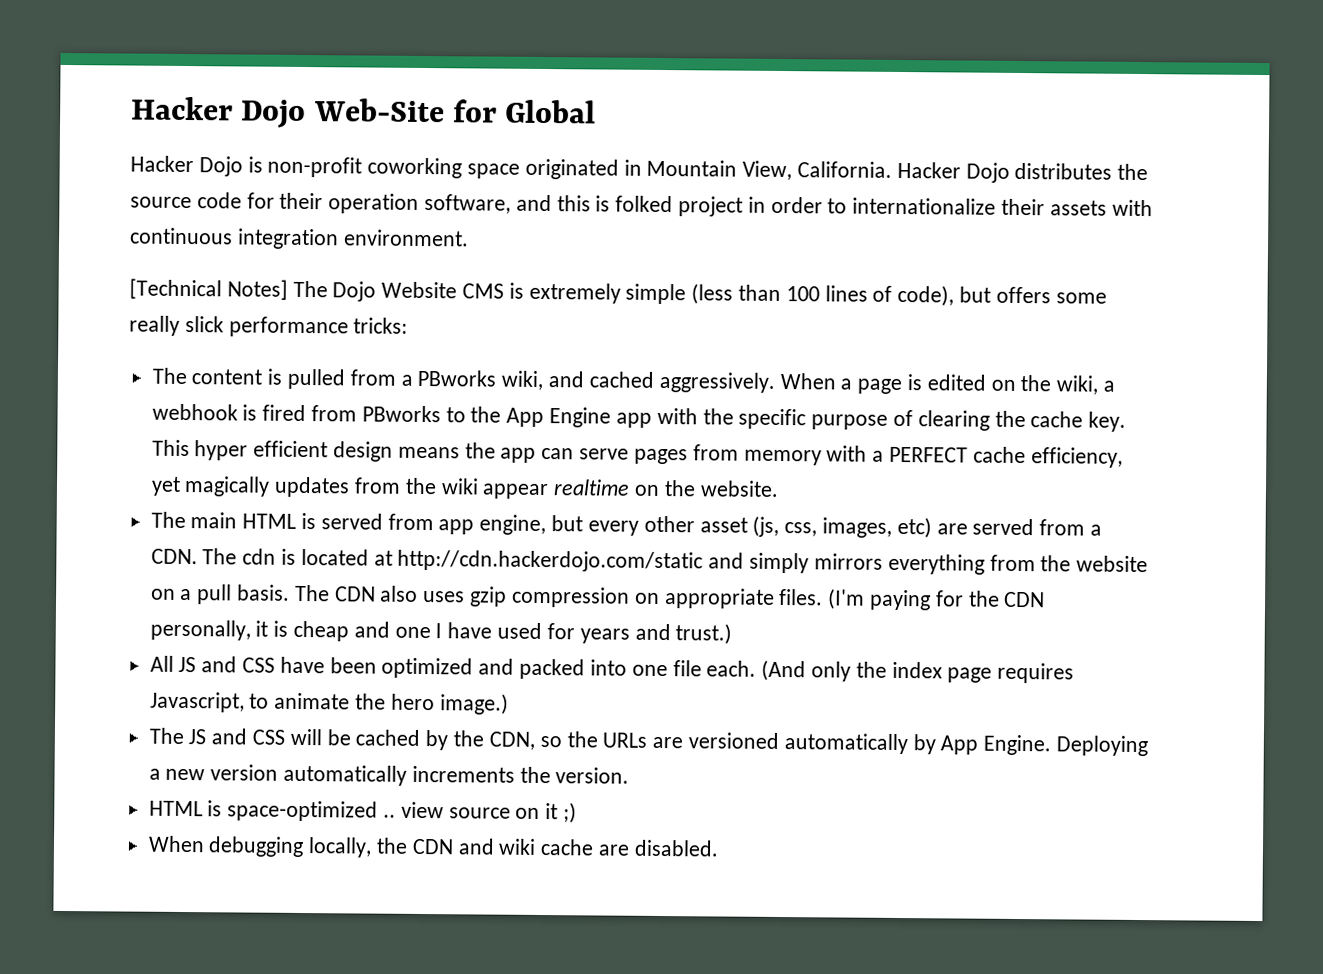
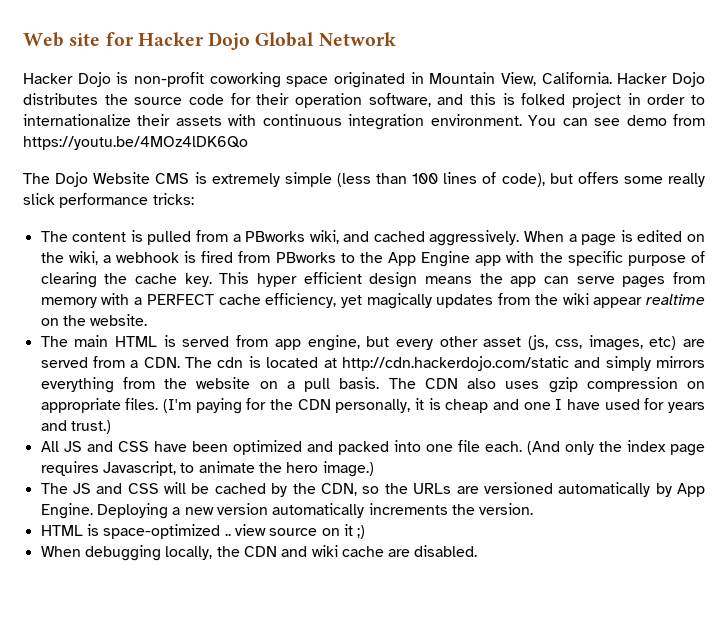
- Hacker Dojo Web-Site for Global
+ Web site for Hacker Dojo Global Network
- Hacker Dojo distributes the source code for their operation software, and this is folked project in order to internationalize their assets with continuous integration environment.
- [Technical Notes] The Dojo Website CMS is extremely simple (less than 100 lines of code), but offers some really slick performance tricks:
+ Hacker Dojo distributes the source code for their operation software, and this is folked project in order to internationalize their assets with continuous integration environment. You can see demo from https://youtu.be/4MOz4lDK6Qo
+ The Dojo Website CMS is extremely simple (less than 100 lines of code), but offers some really slick performance tricks:

